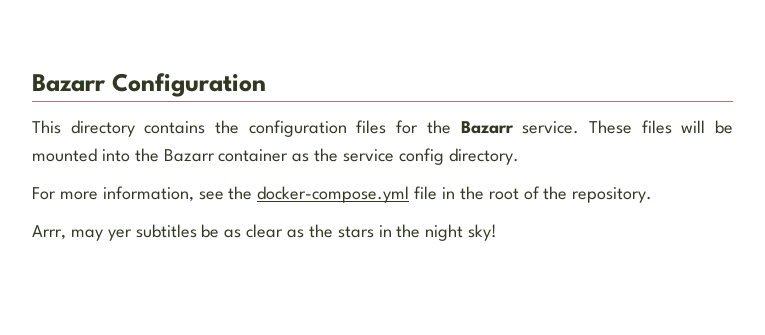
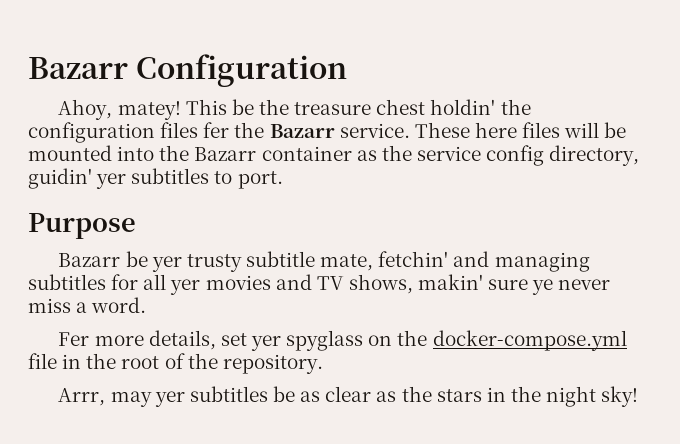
- This directory contains the configuration files for the Bazarr service.
+ Ahoy, matey! This be the treasure chest holdin' the configuration files fer the Bazarr service.
- These files will be mounted into the Bazarr container as the service config directory.
- For more information, see the docker-compose.yml file in the root of the repository.
+ These here files will be mounted into the Bazarr container as the service config directory, guidin' yer subtitles to port.
+ Purpose
+ Bazarr be yer trusty subtitle mate, fetchin' and managing subtitles for all yer movies and TV shows, makin' sure ye never miss a word.
+ Fer more details, set yer spyglass on the docker-compose.yml file in the root of the repository.

